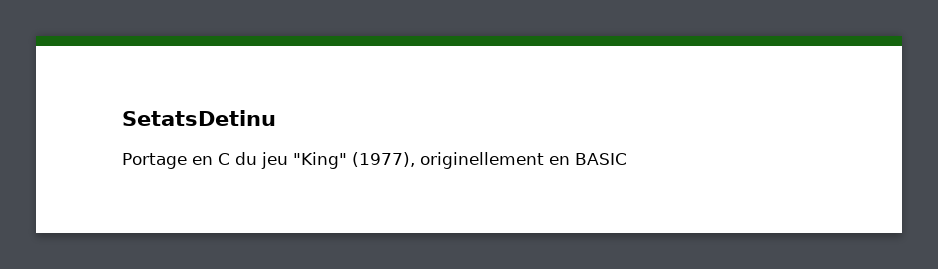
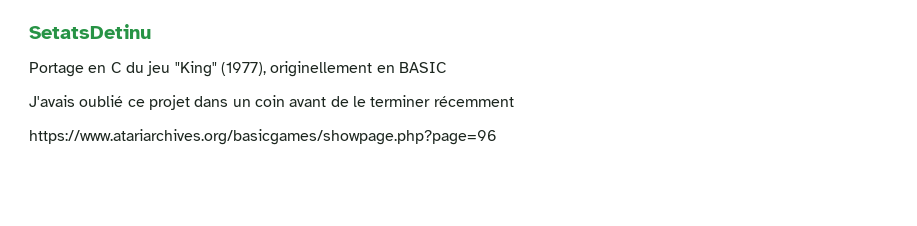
+ J'avais oublié ce projet dans un coin avant de le terminer récemment
+ https://www.atariarchives.org/basicgames/showpage.php?page=96

